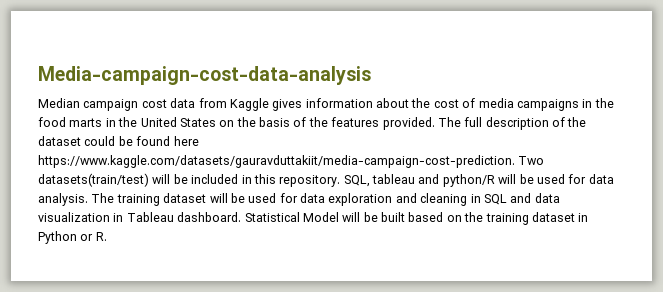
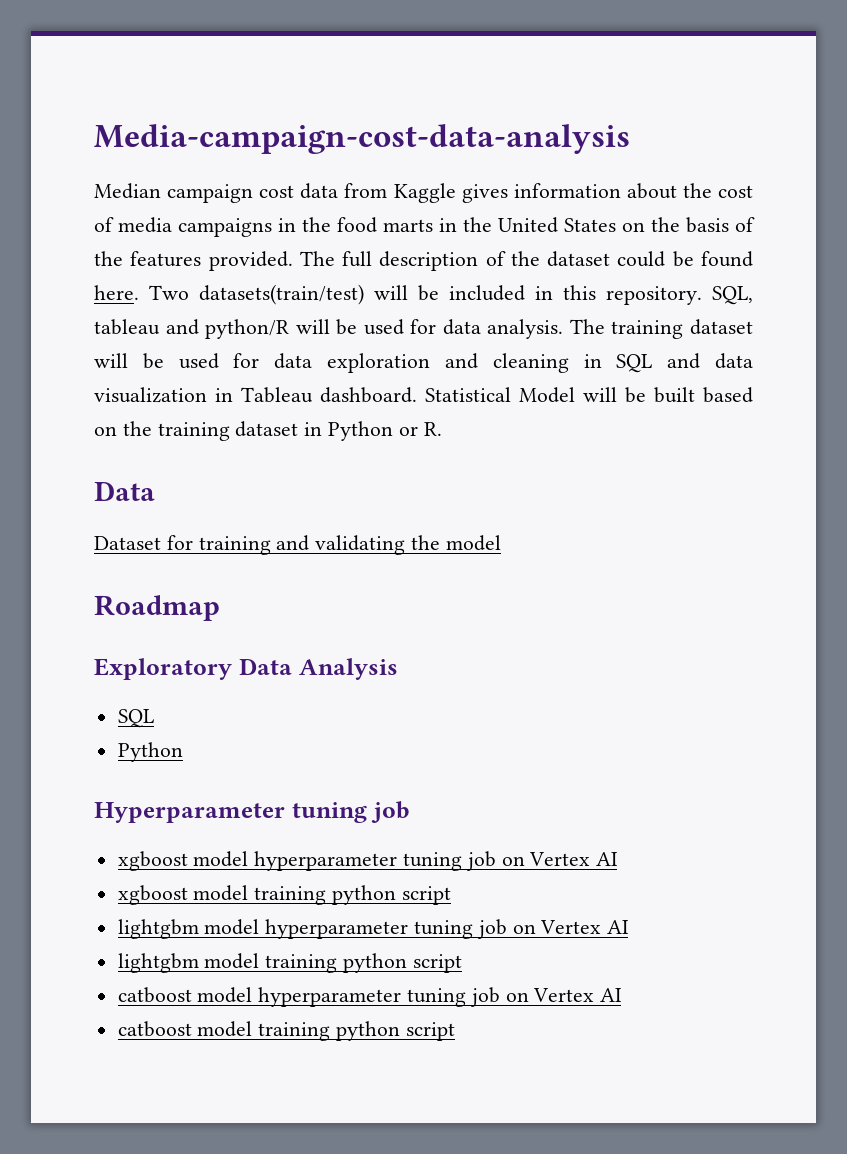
- The full description of the dataset could be found here https://www.kaggle.com/datasets/gauravduttakiit/media-campaign-cost-prediction. Two datasets(train/test) will be included in this repository.
+ The full description of the dataset could be found here. Two datasets(train/test) will be included in this repository.
  Statistical Model will be built based on the training dataset in Python or R.
+ Data
+ Dataset for training and validating the model
+ Roadmap
+ Exploratory Data Analysis
+ SQL
+ Python
+ Hyperparameter tuning job
+ xgboost model hyperparameter tuning job on Vertex AI
+ xgboost model training python script
+ lightgbm model hyperparameter tuning job on Vertex AI
+ lightgbm model training python script
+ catboost model hyperparameter tuning job on Vertex AI
+ catboost model training python script

